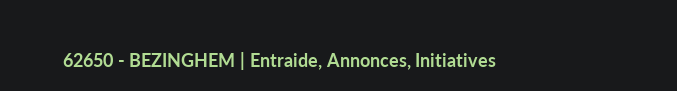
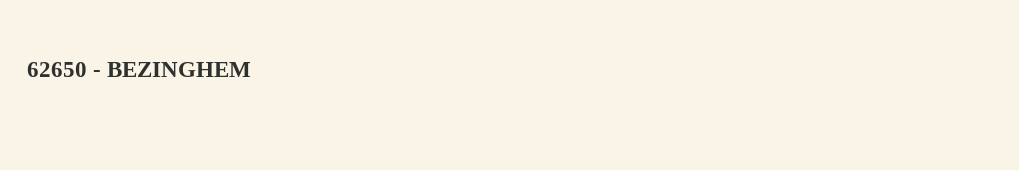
- 62650 - BEZINGHEM | Entraide, Annonces, Initiatives
+ 62650 - BEZINGHEM

